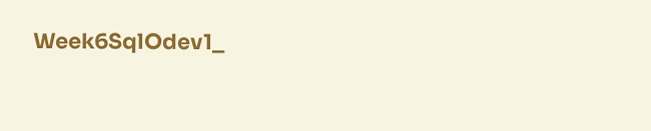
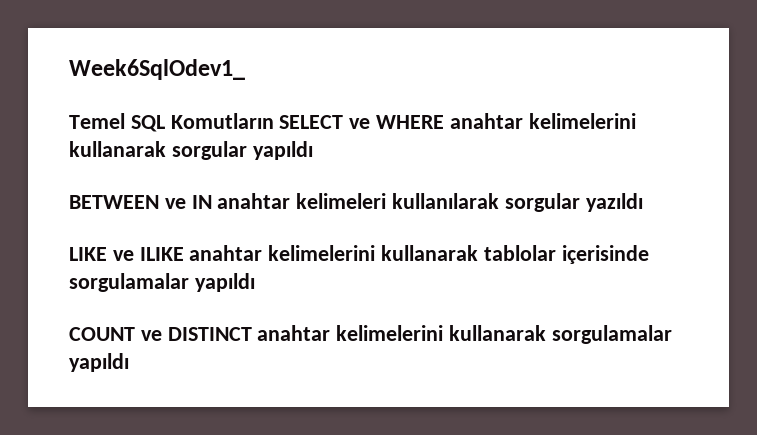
+ Temel SQL Komutların SELECT ve WHERE anahtar kelimelerini kullanarak sorgular yapıldı
+ BETWEEN ve IN anahtar kelimeleri kullanılarak sorgular yazıldı
+ LIKE ve ILIKE anahtar kelimelerini kullanarak tablolar içerisinde sorgulamalar yapıldı
+ COUNT ve DISTINCT anahtar kelimelerini kullanarak sorgulamalar yapıldı

